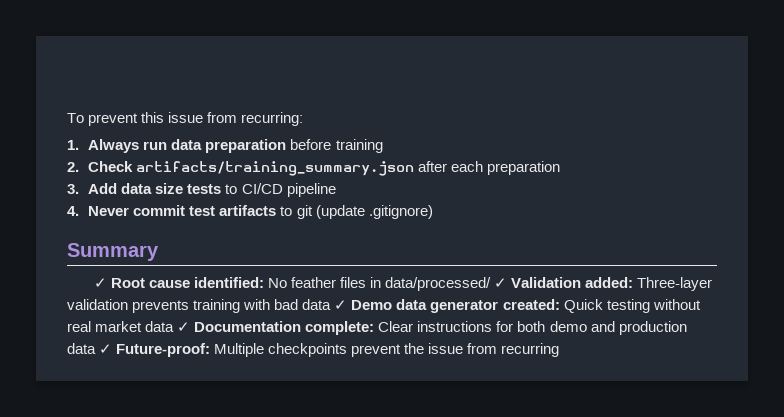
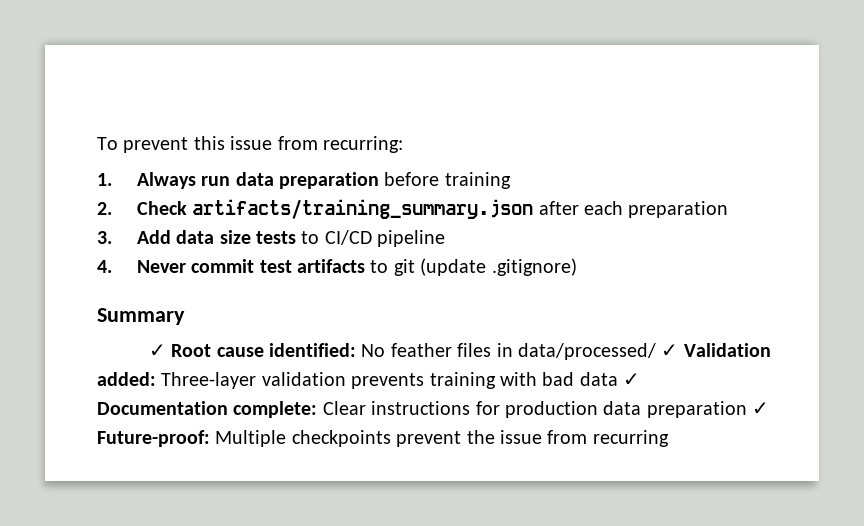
- ✓ Root cause identified: No feather files in data/processed/ ✓ Validation added: Three-layer validation prevents training with bad data ✓ Demo data generator created: Quick testing without real market data ✓ Documentation complete: Clear instructions for both demo and production data ✓ Future-proof: Multiple checkpoints prevent the issue from recurring
+ ✓ Root cause identified: No feather files in data/processed/ ✓ Validation added: Three-layer validation prevents training with bad data ✓ Documentation complete: Clear instructions for production data preparation ✓ Future-proof: Multiple checkpoints prevent the issue from recurring

